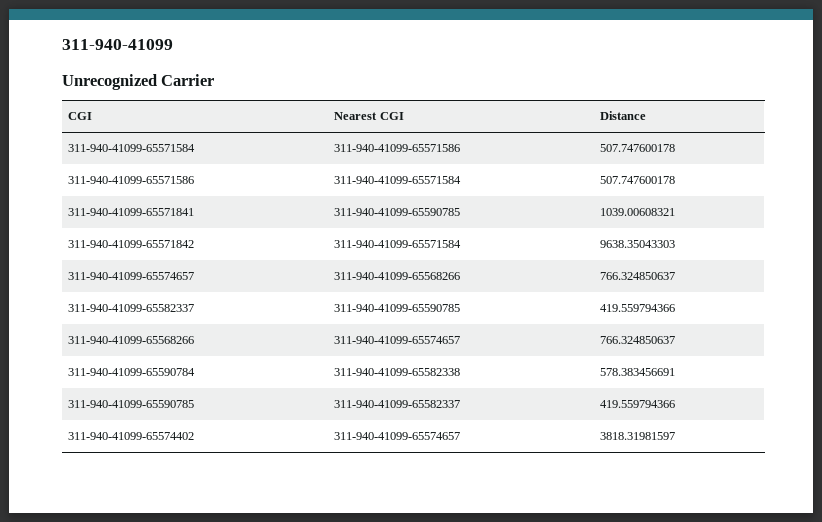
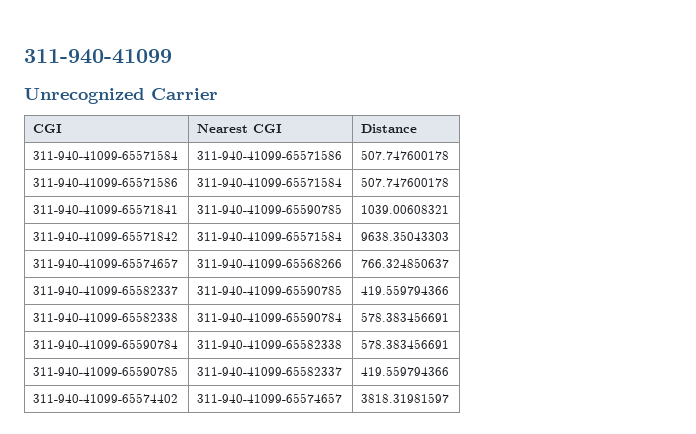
- 311-940-41099-65568266 | 311-940-41099-65574657 | 766.324850637
+ 311-940-41099-65582338 | 311-940-41099-65590784 | 578.383456691

